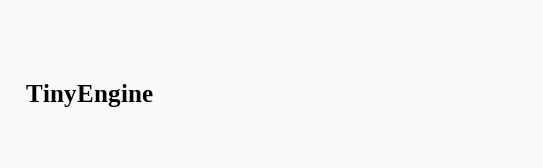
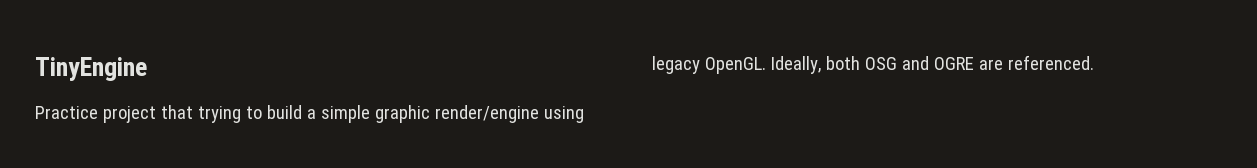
+ Practice project that trying to build a simple graphic render/engine using legacy OpenGL. Ideally, both OSG and OGRE are referenced.

